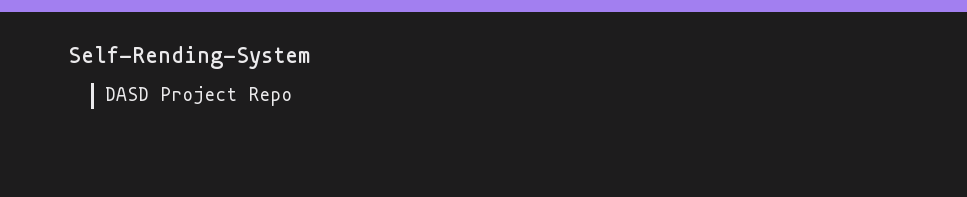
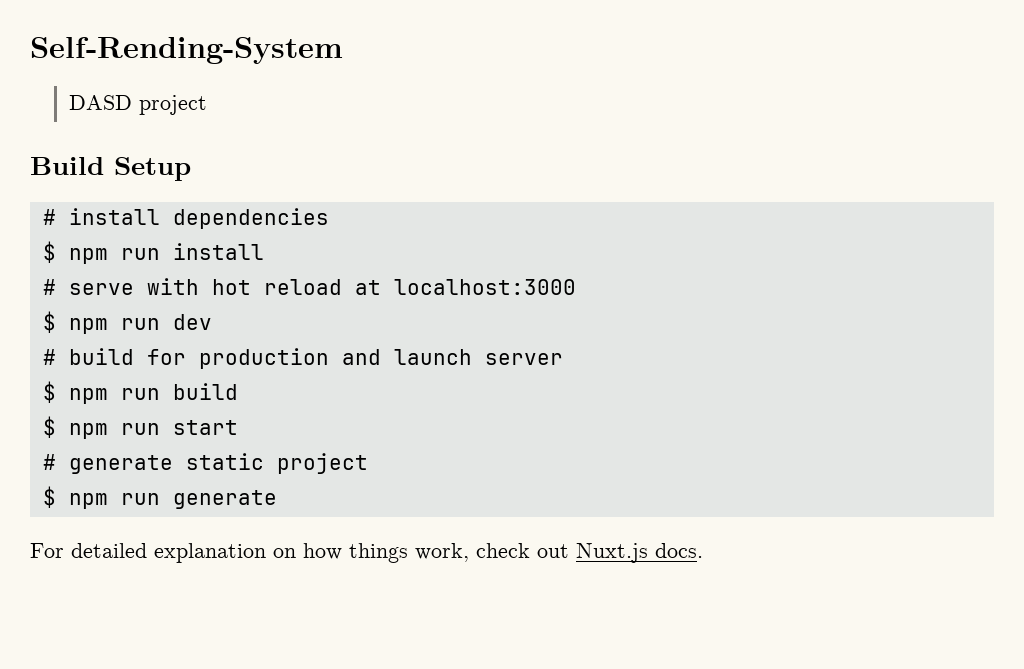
- DASD Project Repo
+ DASD project
+ Build Setup
+ # install dependencies
+ $ npm run install
+ # serve with hot reload at localhost:3000
+ $ npm run dev
+ # build for production and launch server
+ $ npm run build
+ $ npm run start
+ # generate static project
+ $ npm run generate
+ For detailed explanation on how things work, check out Nuxt.js docs.

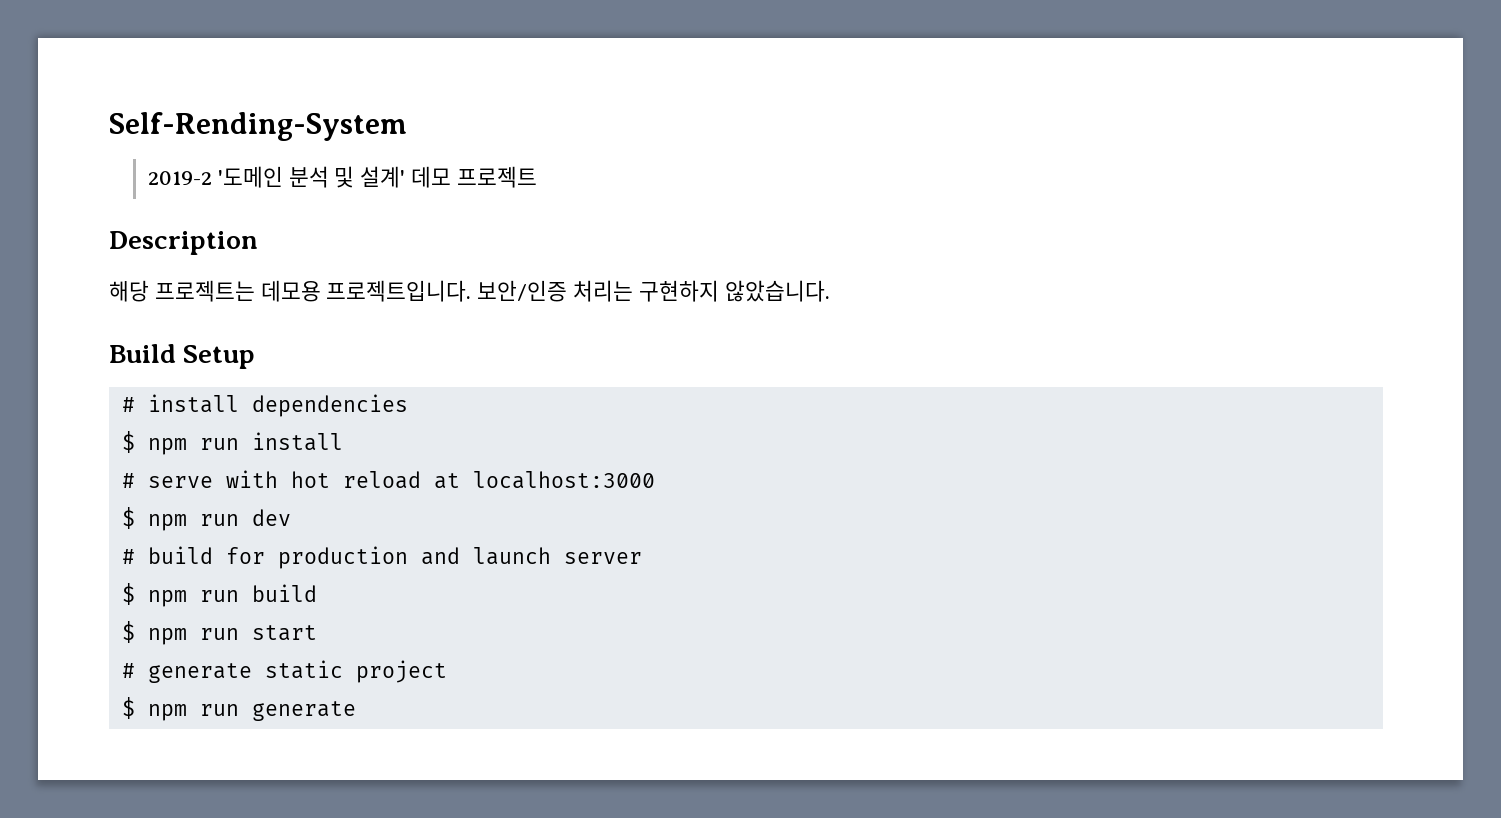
- DASD project
+ 2019-2 '도메인 분석 및 설계' 데모 프로젝트
+ Description
+ 해당 프로젝트는 데모용 프로젝트입니다. 보안/인증 처리는 구현하지 않았습니다.
- For detailed explanation on how things work, check out Nuxt.js docs.

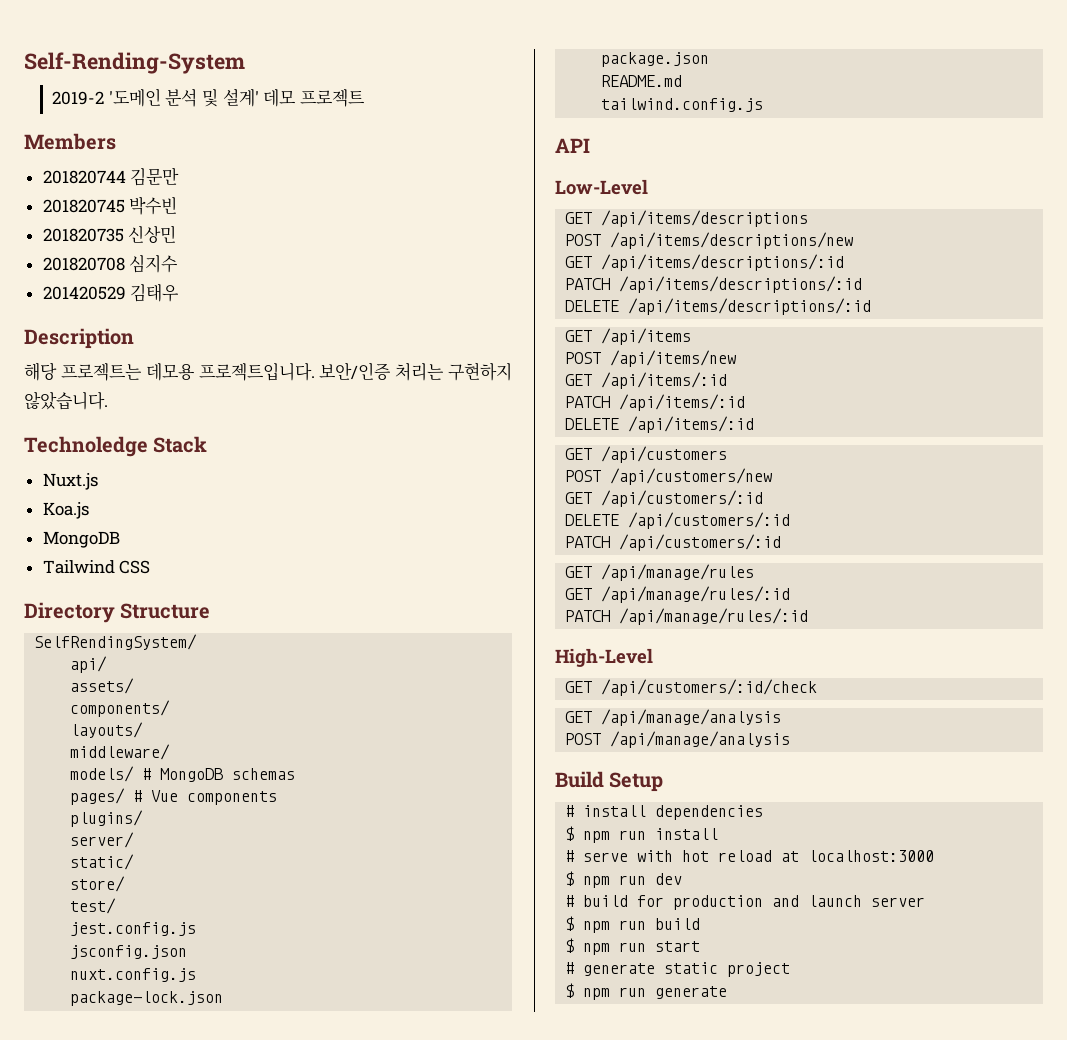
+ Members
+ 201820744 김문만
+ 201820745 박수빈
+ 201820735 신상민
+ 201820708 심지수
+ 201420529 김태우
+ Technoledge Stack
+ Nuxt.js
+ Koa.js
+ MongoDB
+ Tailwind CSS
+ Directory Structure
+ SelfRendingSystem/
+ api/
+ assets/
+ components/
+ layouts/
+ middleware/
+ models/ # MongoDB schemas
+ pages/ # Vue components
+ plugins/
+ server/
+ static/
+ store/
+ test/
+ jest.config.js
+ jsconfig.json
+ nuxt.config.js
+ package-lock.json
+ package.json
+ README.md
+ tailwind.config.js
+ API
+ Low-Level
+ GET /api/items/descriptions
+ POST /api/items/descriptions/new
+ GET /api/items/descriptions/:id
+ PATCH /api/items/descriptions/:id
+ DELETE /api/items/descriptions/:id
+ GET /api/items
+ POST /api/items/new
+ GET /api/items/:id
+ PATCH /api/items/:id
+ DELETE /api/items/:id
+ GET /api/customers
+ POST /api/customers/new
+ GET /api/customers/:id
+ DELETE /api/customers/:id
+ PATCH /api/customers/:id
+ GET /api/manage/rules
+ GET /api/manage/rules/:id
+ PATCH /api/manage/rules/:id
+ High-Level
+ GET /api/customers/:id/check
+ GET /api/manage/analysis
+ POST /api/manage/analysis

